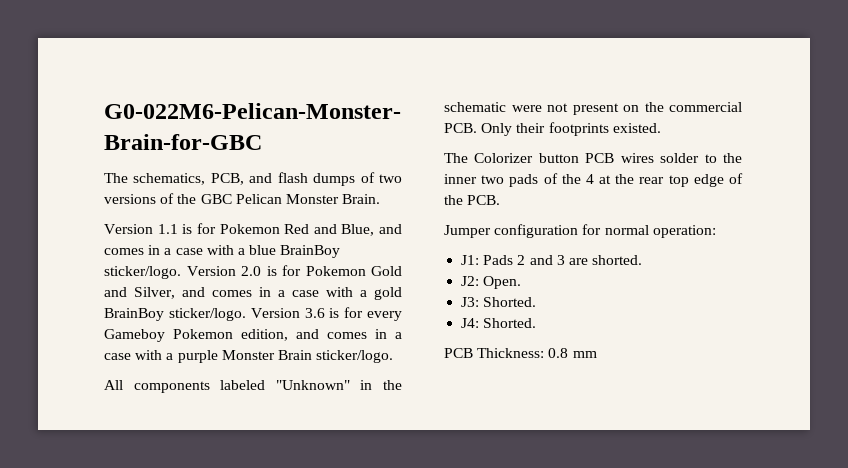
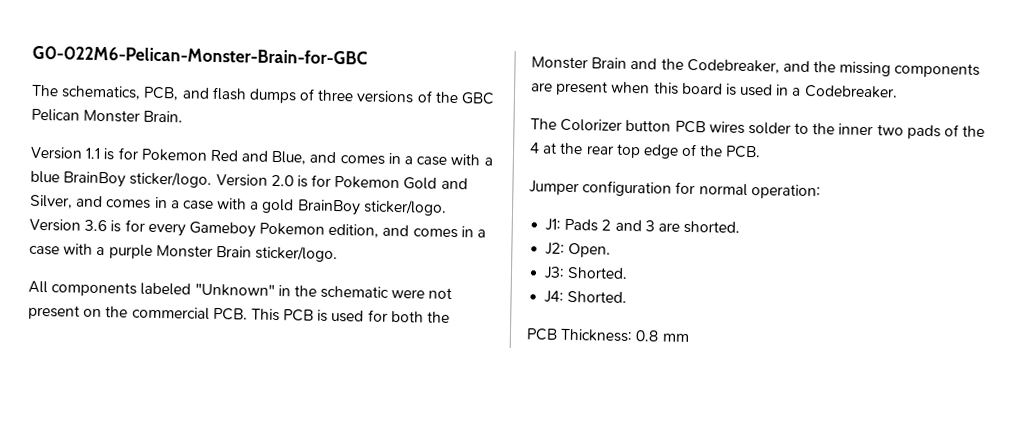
- The schematics, PCB, and flash dumps of two versions of the GBC Pelican Monster Brain.
+ The schematics, PCB, and flash dumps of three versions of the GBC Pelican Monster Brain.
- All components labeled "Unknown" in the schematic were not present on the commercial PCB. Only their footprints existed.
+ All components labeled "Unknown" in the schematic were not present on the commercial PCB. This PCB is used for both the Monster Brain and the Codebreaker, and the missing components are present when this board is used in a Codebreaker.

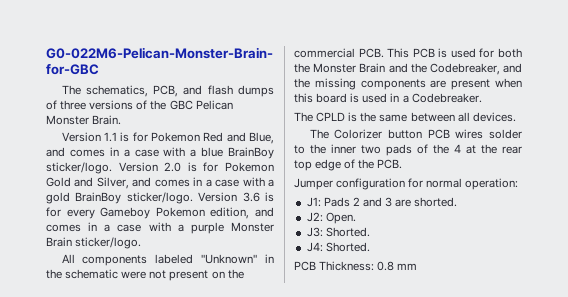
+ The CPLD is the same between all devices.

